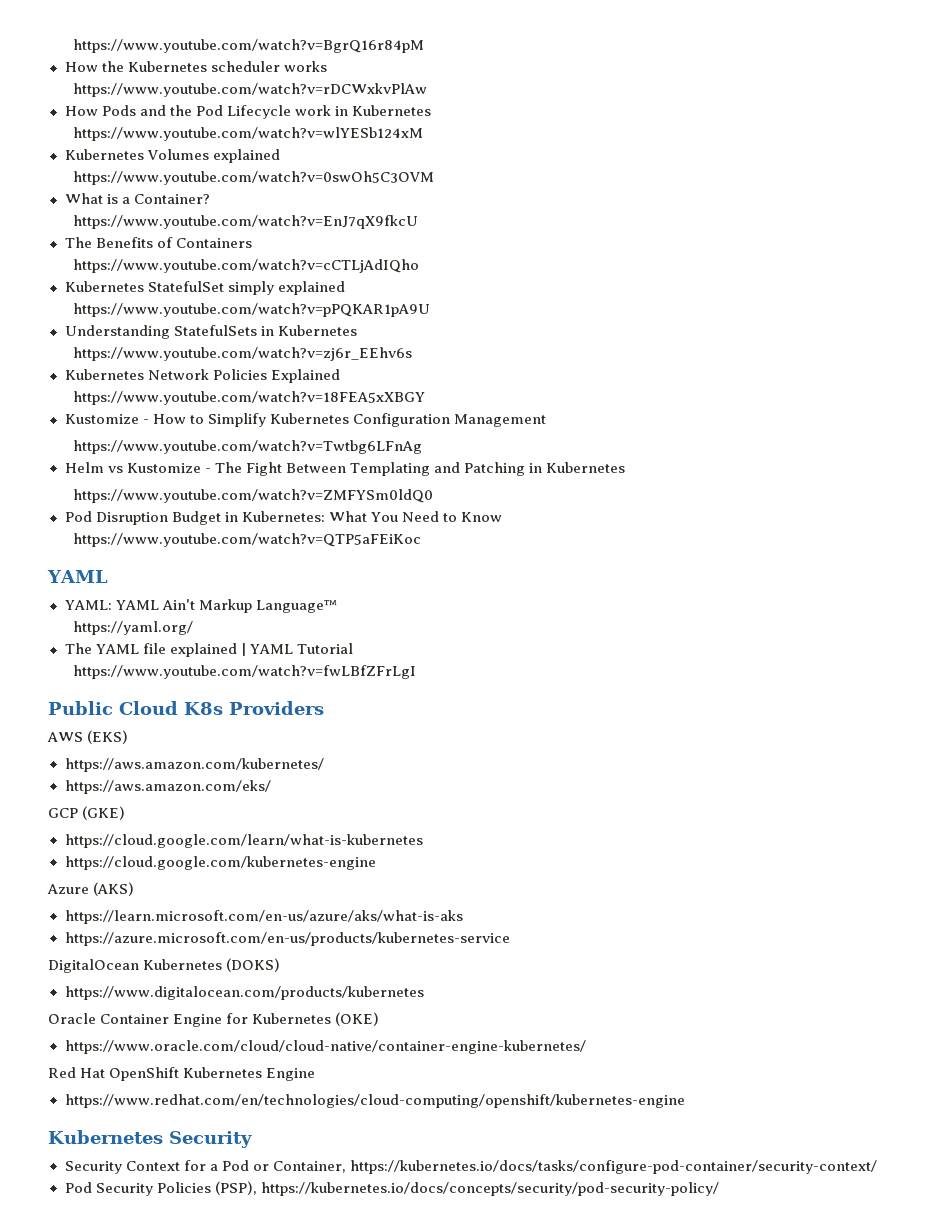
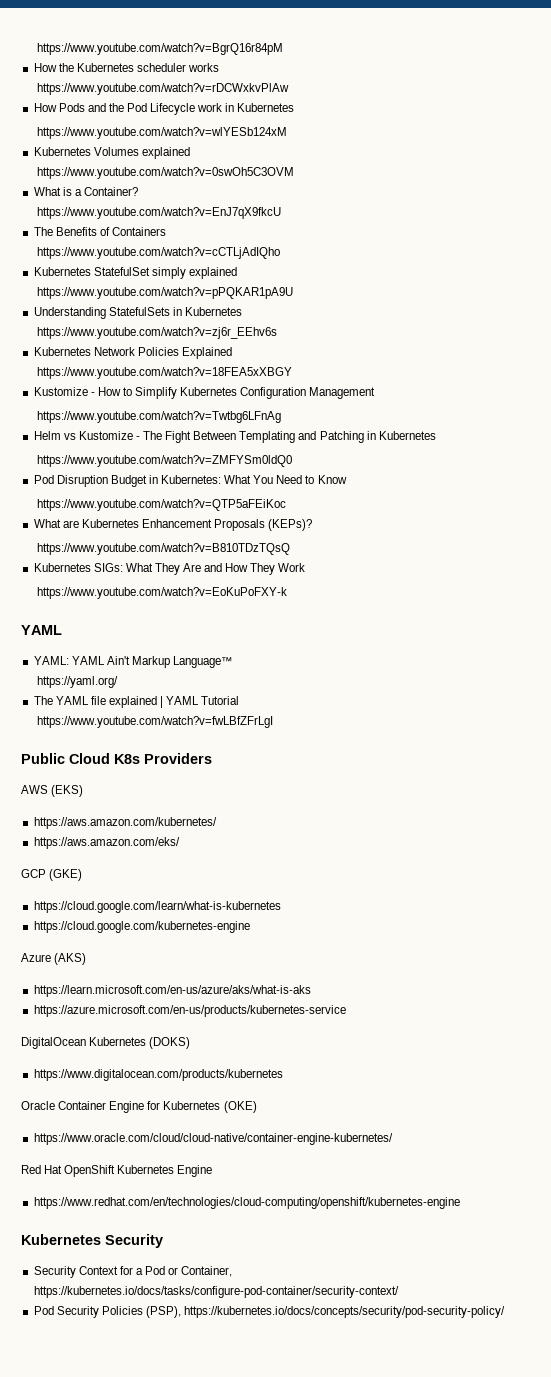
+ What are Kubernetes Enhancement Proposals (KEPs)?
+ https://www.youtube.com/watch?v=B810TDzTQsQ
+ Kubernetes SIGs: What They Are and How They Work
+ https://www.youtube.com/watch?v=EoKuPoFXY-k

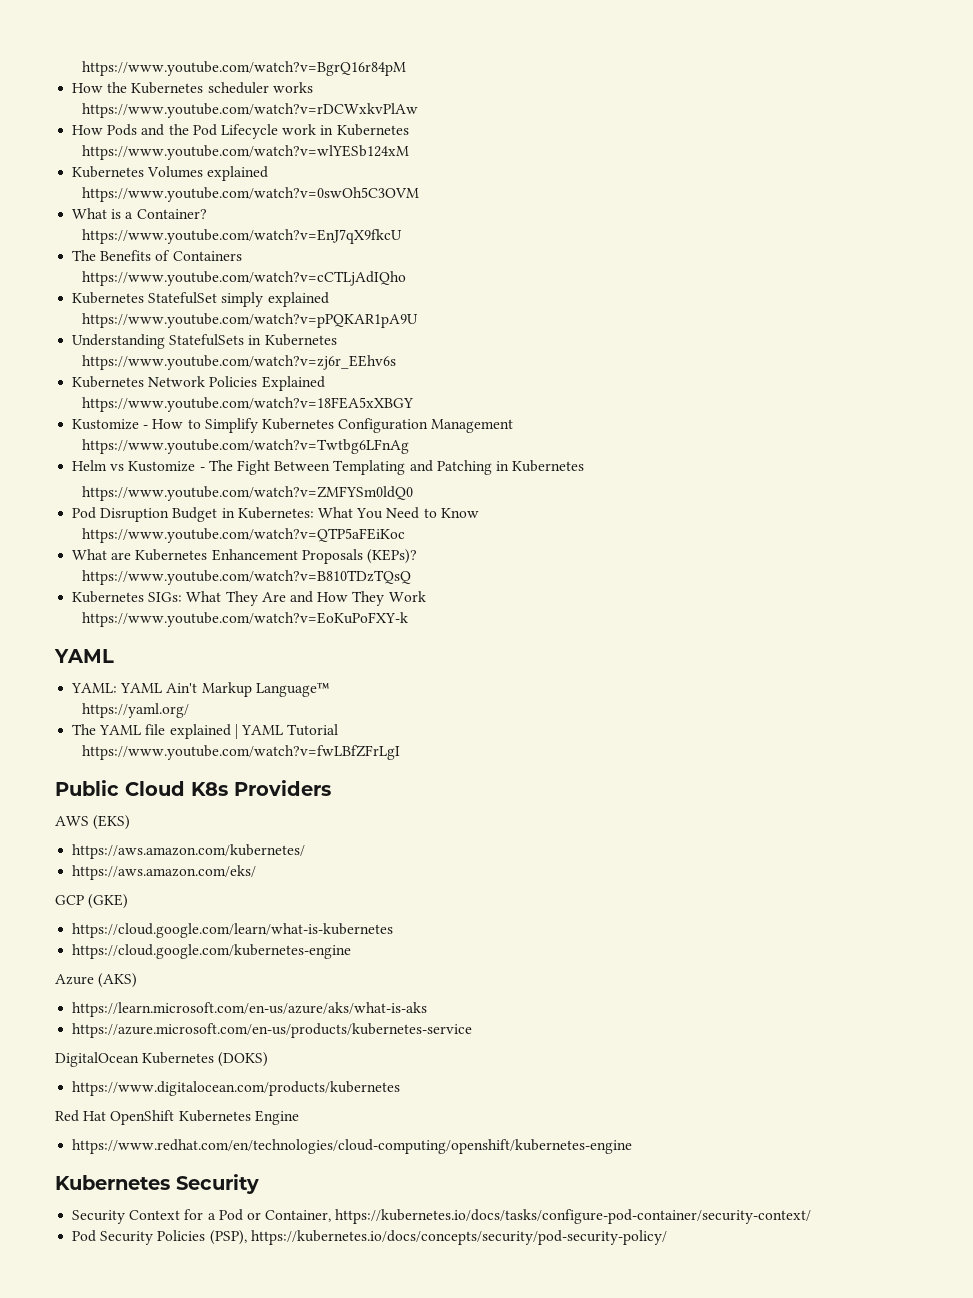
- Oracle Container Engine for Kubernetes (OKE)
- https://www.oracle.com/cloud/cloud-native/container-engine-kubernetes/

